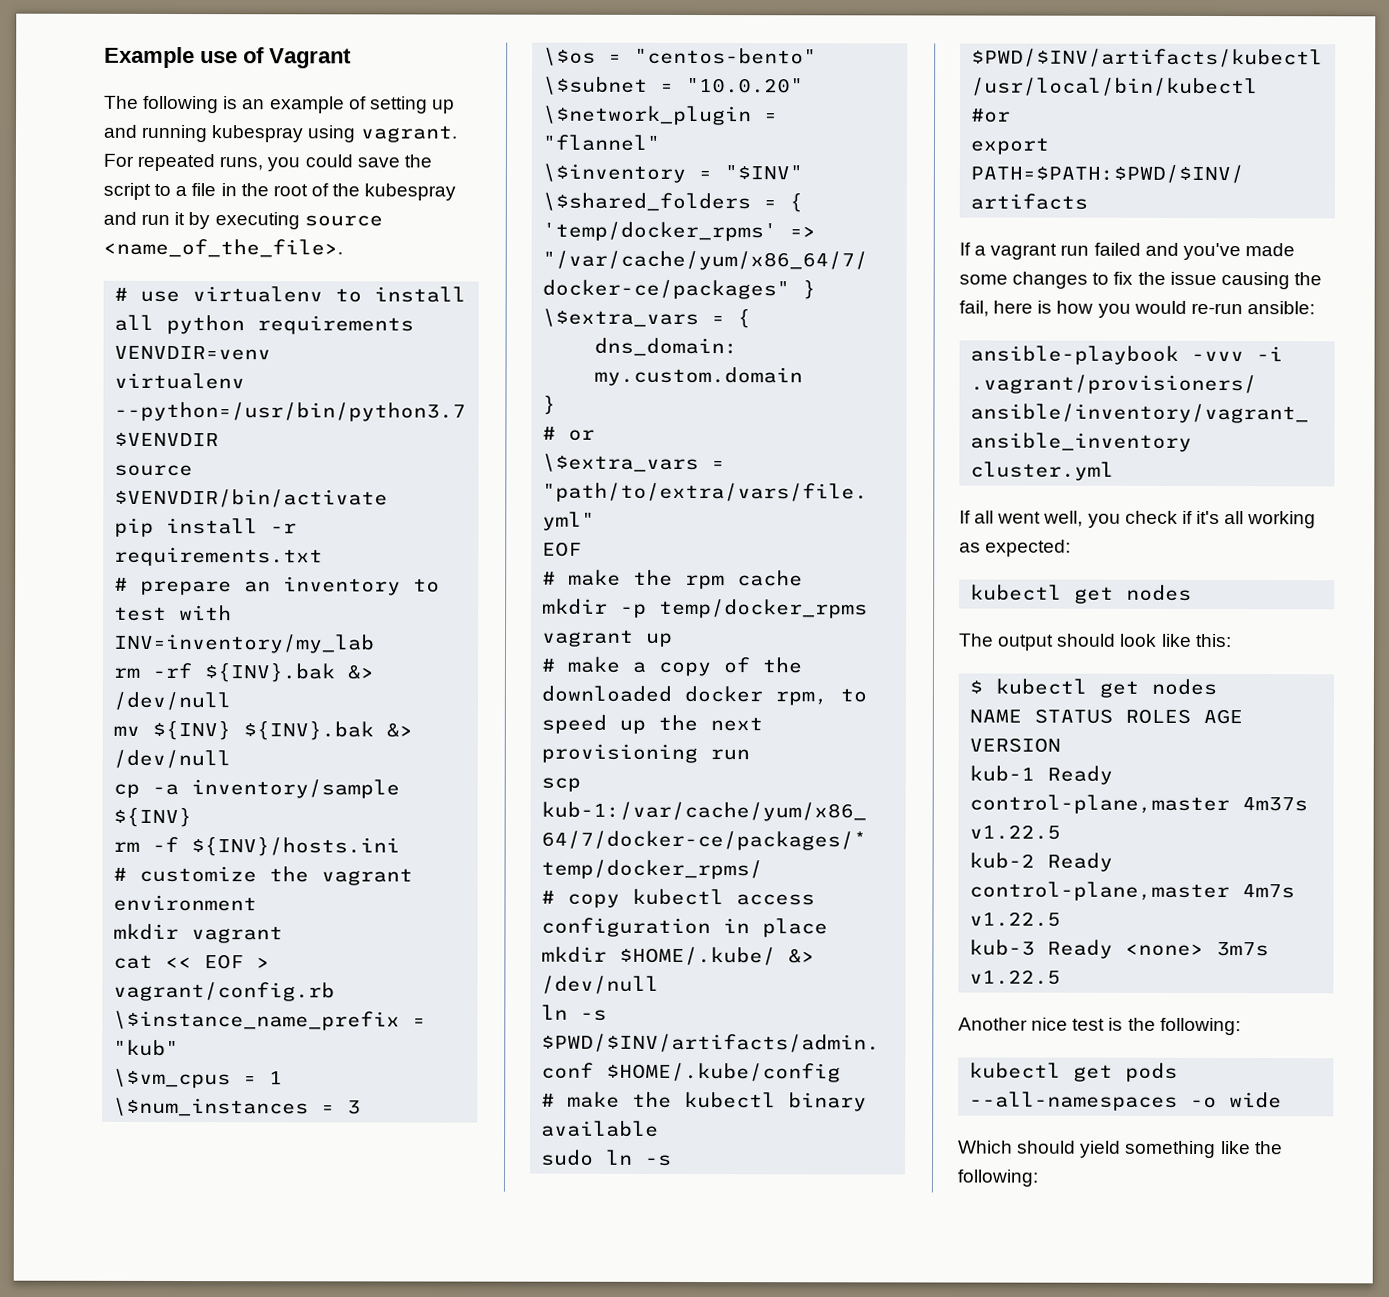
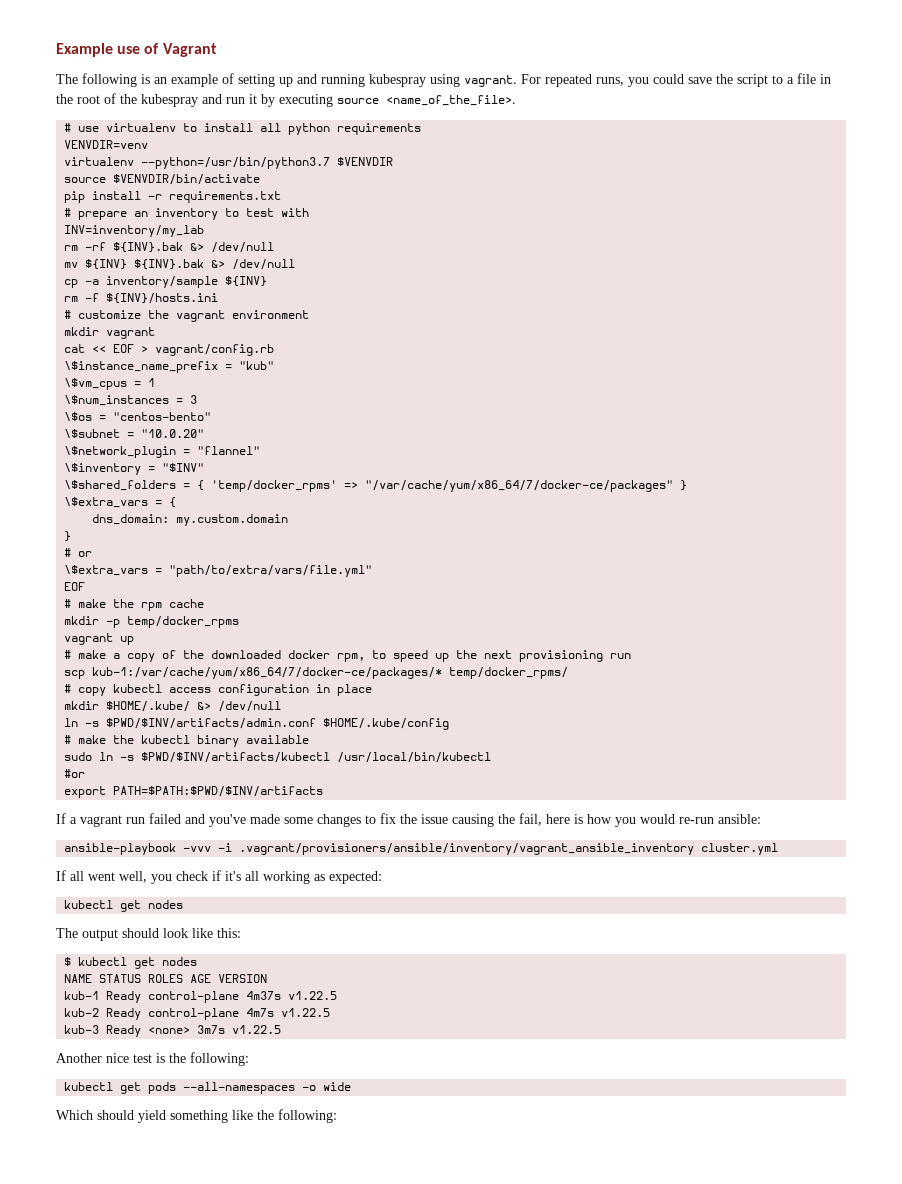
- kub-1 Ready control-plane,master 4m37s v1.22.5
+ kub-1 Ready control-plane 4m37s v1.22.5
- kub-2 Ready control-plane,master 4m7s v1.22.5
+ kub-2 Ready control-plane 4m7s v1.22.5

